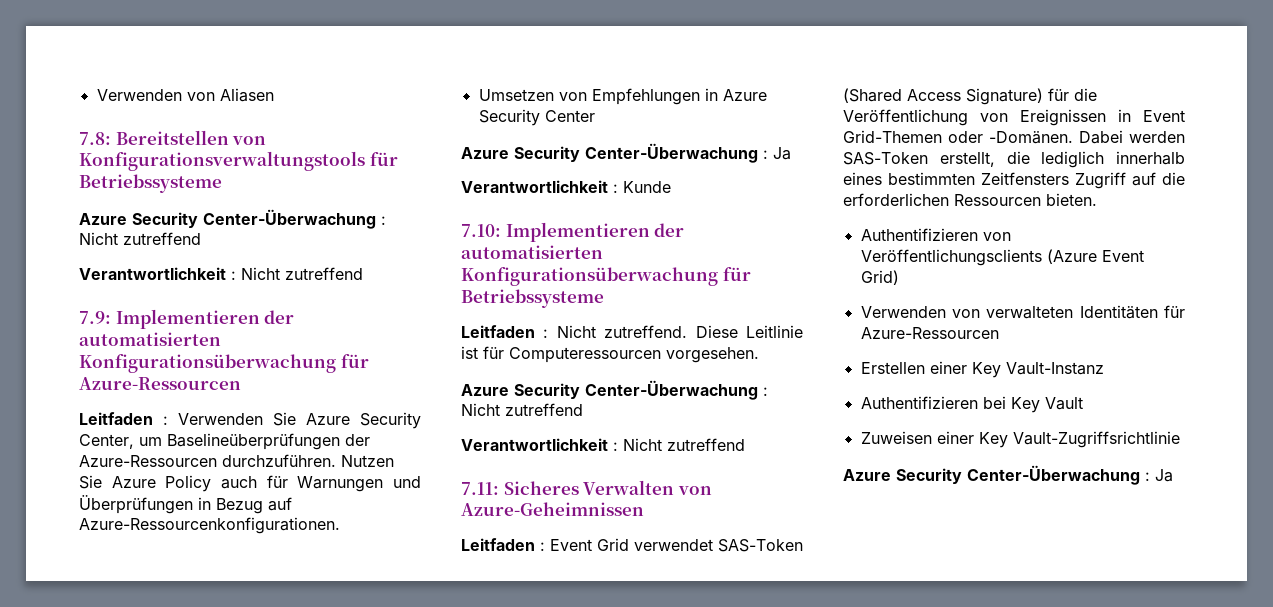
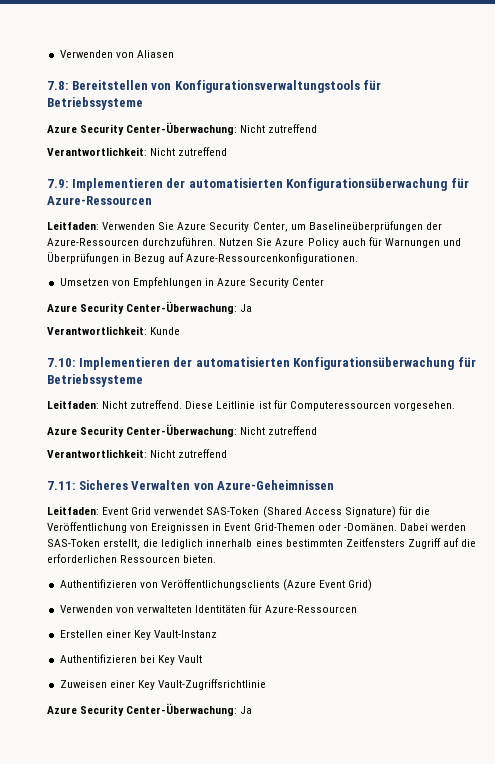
  7.8: Bereitstellen von Konfigurationsverwaltungstools für Betriebssysteme
- Azure Security Center-Überwachung : Nicht zutreffend
- Verantwortlichkeit : Nicht zutreffend
+ Azure Security Center-Überwachung: Nicht zutreffend
+ Verantwortlichkeit: Nicht zutreffend
- Leitfaden : Verwenden Sie Azure Security Center, um Baselineüberprüfungen der Azure-Ressourcen durchzuführen.
+ Leitfaden: Verwenden Sie Azure Security Center, um Baselineüberprüfungen der Azure-Ressourcen durchzuführen.
  Umsetzen von Empfehlungen in Azure Security Center
- Azure Security Center-Überwachung : Ja
+ Azure Security Center-Überwachung: Ja
- Verantwortlichkeit : Kunde
+ Verantwortlichkeit: Kunde
- Leitfaden : Nicht zutreffend.
+ Leitfaden: Nicht zutreffend.
  Diese Leitlinie ist für Computeressourcen vorgesehen.
- Azure Security Center-Überwachung : Nicht zutreffend
- Verantwortlichkeit : Nicht zutreffend
+ Azure Security Center-Überwachung: Nicht zutreffend
+ Verantwortlichkeit: Nicht zutreffend
- Leitfaden : Event Grid verwendet SAS-Token (Shared Access Signature) für die Veröffentlichung von Ereignissen in Event Grid-Themen oder -Domänen.
+ Leitfaden: Event Grid verwendet SAS-Token (Shared Access Signature) für die Veröffentlichung von Ereignissen in Event Grid-Themen oder -Domänen.
  Zuweisen einer Key Vault-Zugriffsrichtlinie
- Azure Security Center-Überwachung : Ja
+ Azure Security Center-Überwachung: Ja

